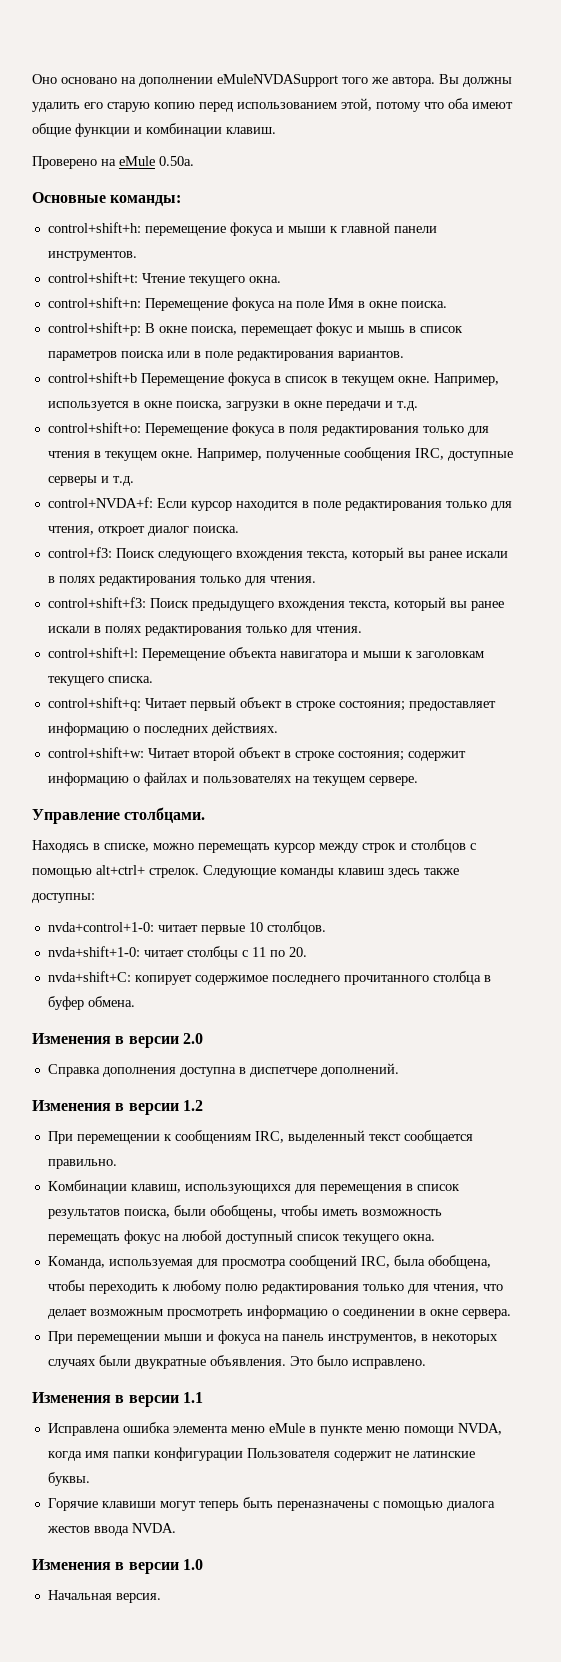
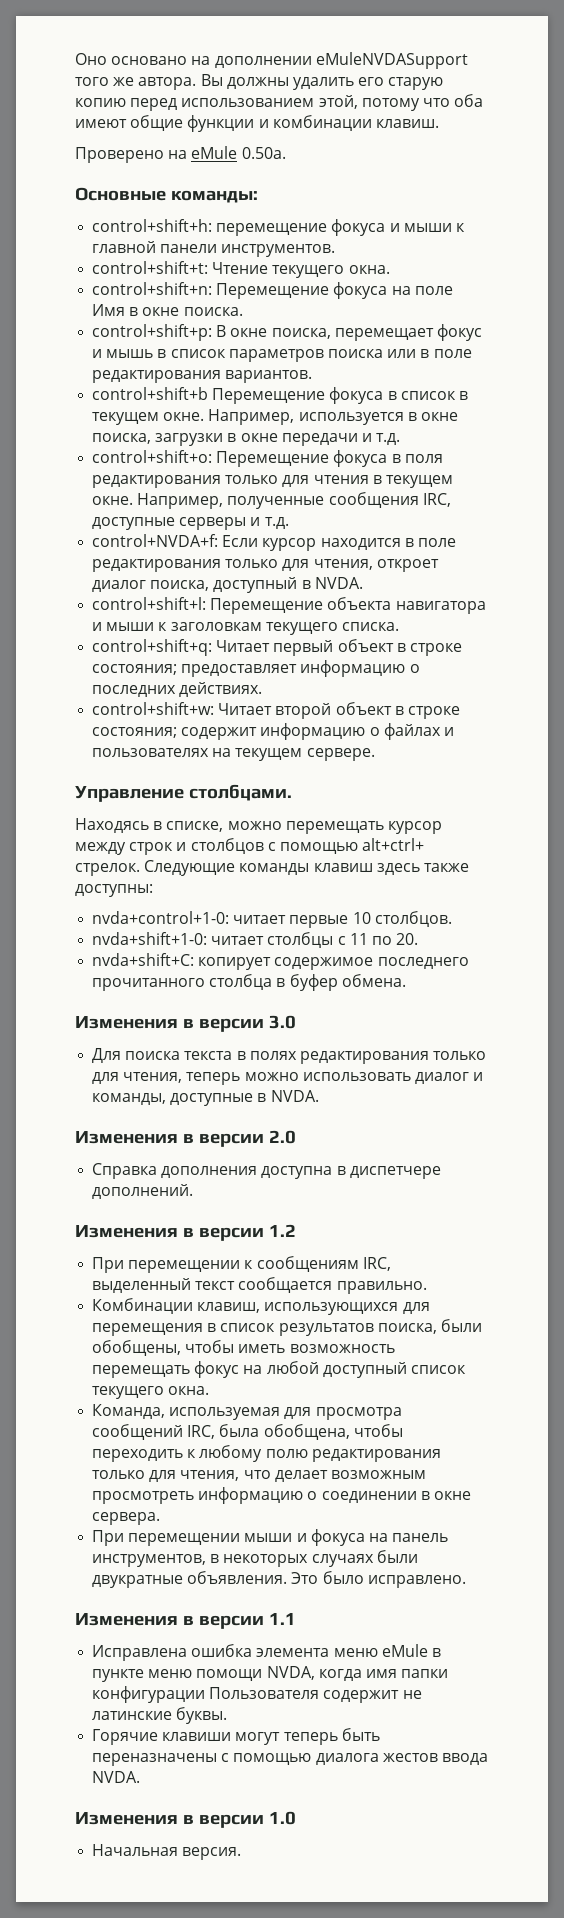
- control+NVDA+f: Если курсор находится в поле редактирования только для чтения, откроет диалог поиска.
- control+f3: Поиск следующего вхождения текста, который вы ранее искали в полях редактирования только для чтения.
- control+shift+f3: Поиск предыдущего вхождения текста, который вы ранее искали в полях редактирования только для чтения.
+ control+NVDA+f: Если курсор находится в поле редактирования только для чтения, откроет диалог поиска, доступный в NVDA.
+ Изменения в версии 3.0
+ Для поиска текста в полях редактирования только для чтения, теперь можно использовать диалог и команды, доступные в NVDA.

